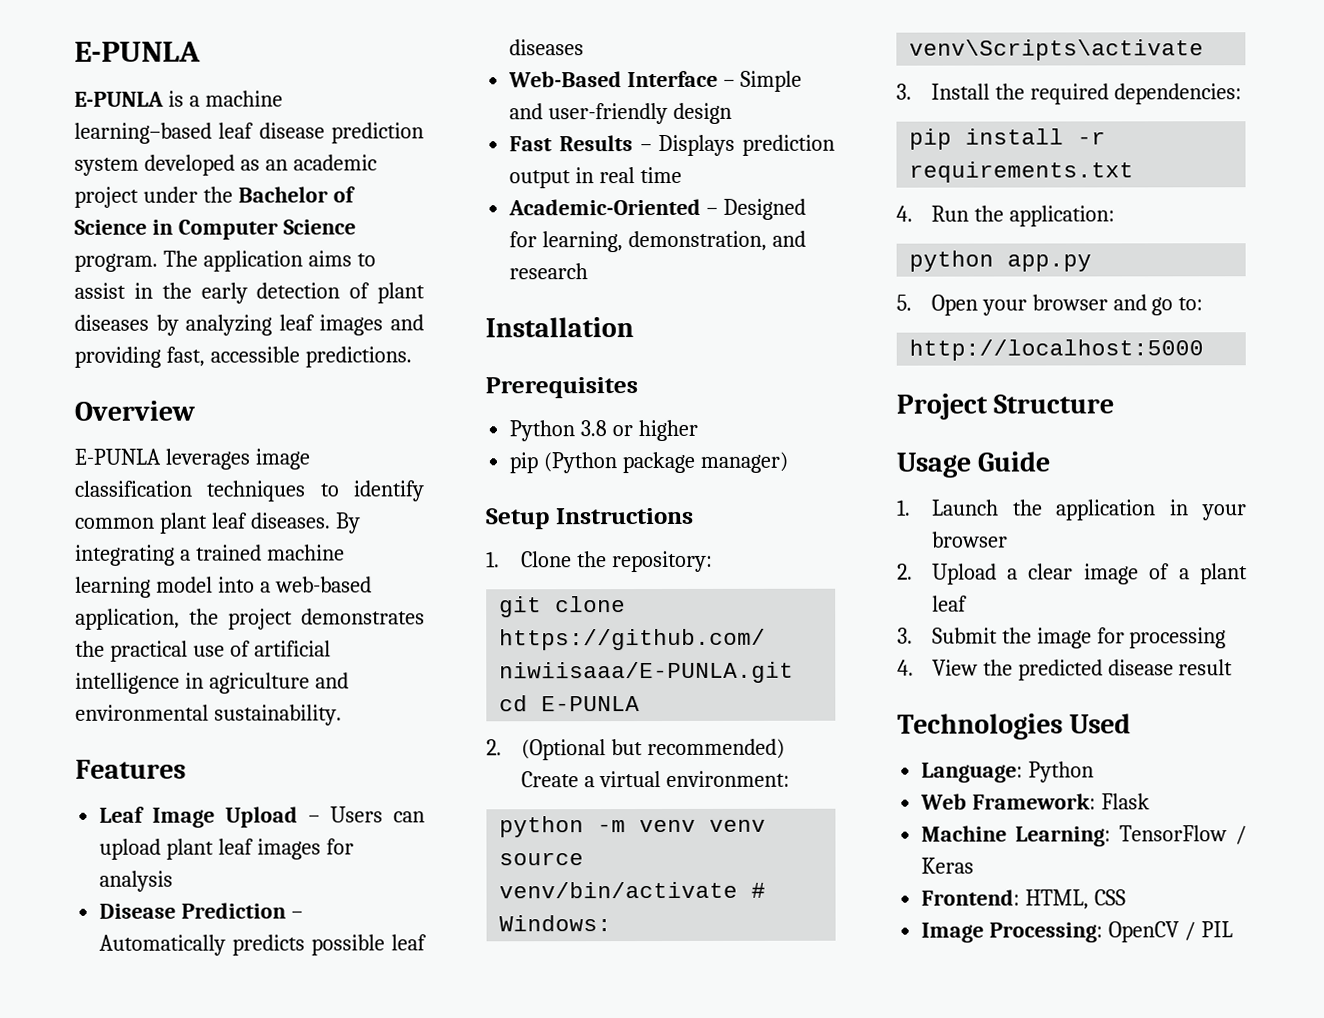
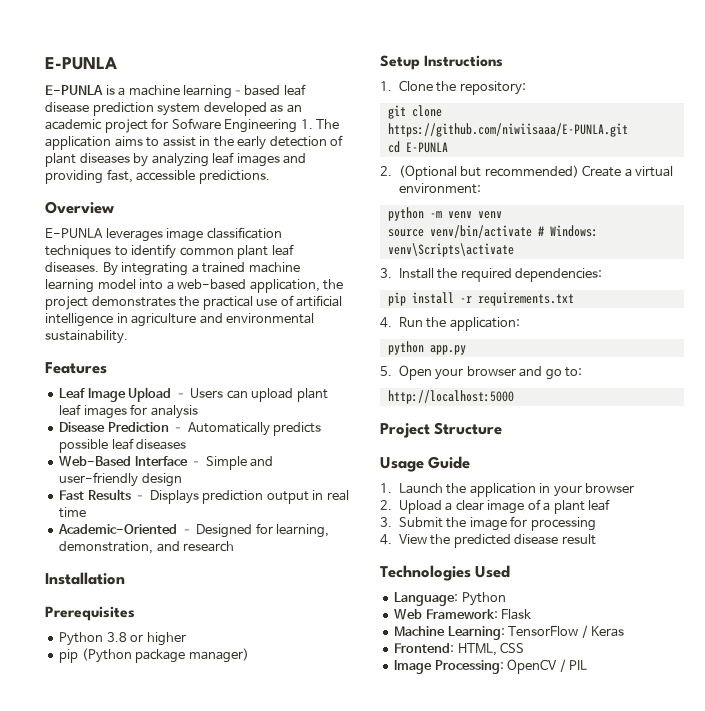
- E-PUNLA is a machine learning–based leaf disease prediction system developed as an academic project under the Bachelor of Science in Computer Science program. The application aims to assist in the early detection of plant diseases by analyzing leaf images and providing fast, accessible predictions.
+ E-PUNLA is a machine learning–based leaf disease prediction system developed as an academic project for Sofware Engineering 1. The application aims to assist in the early detection of plant diseases by analyzing leaf images and providing fast, accessible predictions.

